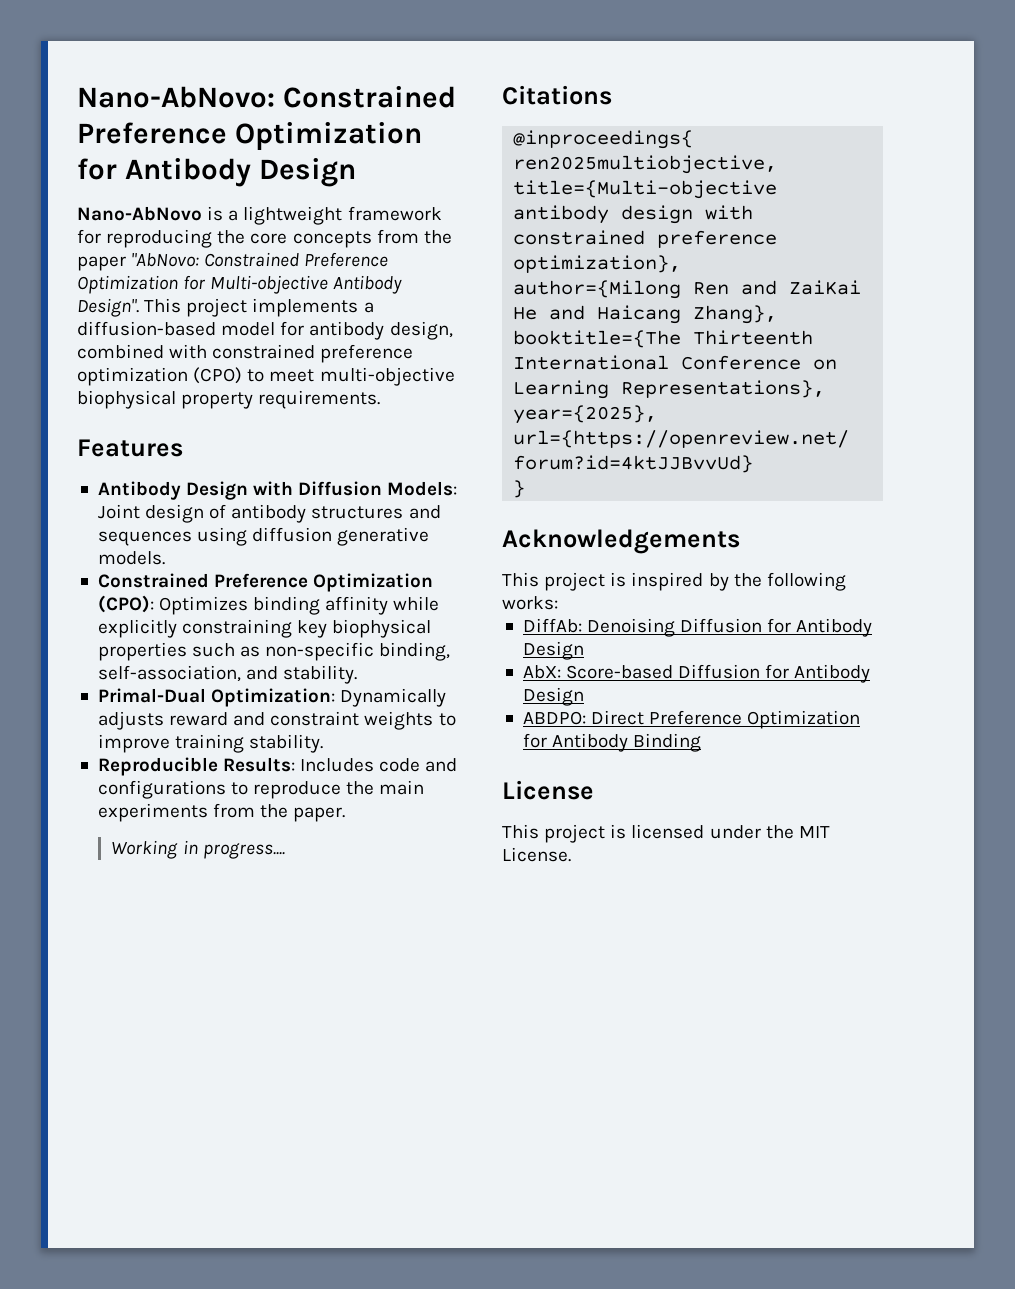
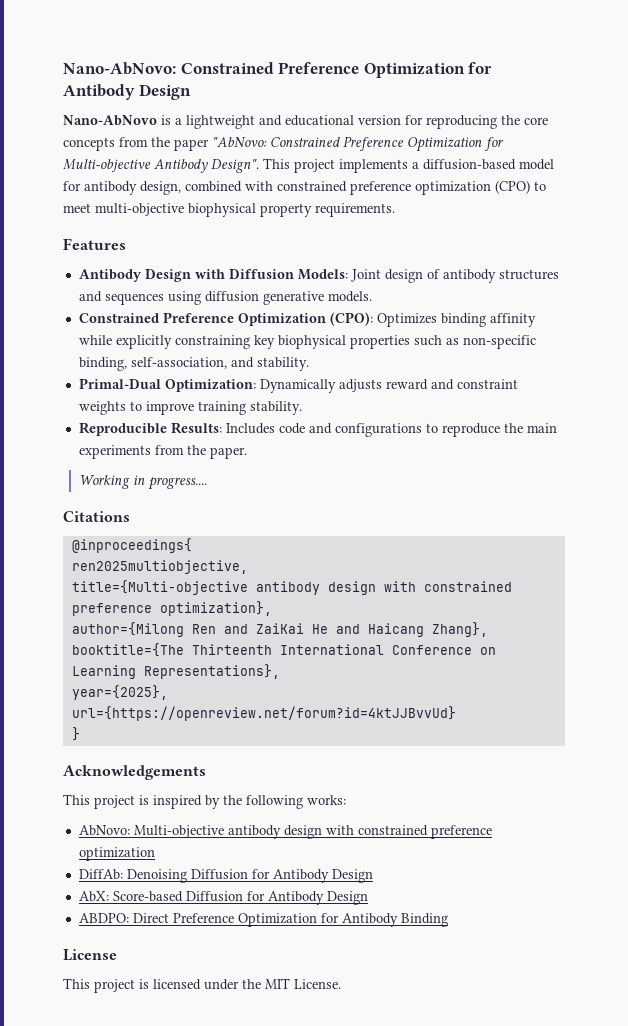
- Nano-AbNovo is a lightweight framework for reproducing the core concepts from the paper "AbNovo: Constrained Preference Optimization for Multi-objective Antibody Design".
+ Nano-AbNovo is a lightweight and educational version for reproducing the core concepts from the paper "AbNovo: Constrained Preference Optimization for Multi-objective Antibody Design".
+ AbNovo: Multi-objective antibody design with constrained preference optimization

